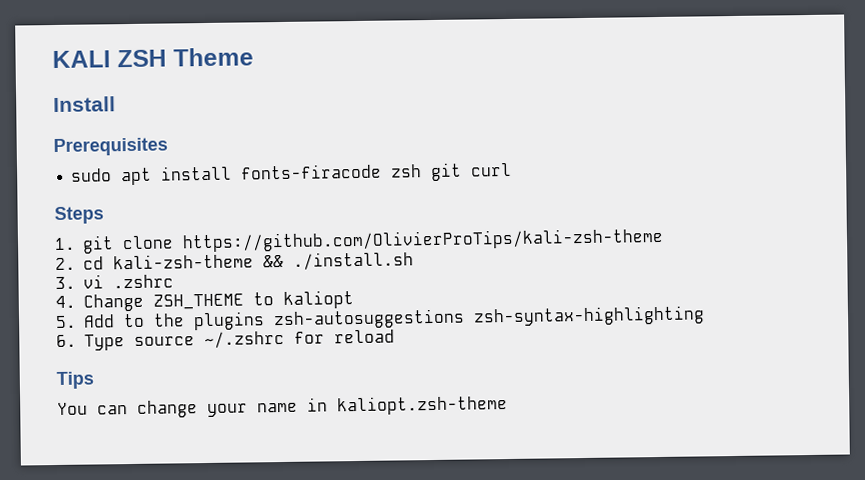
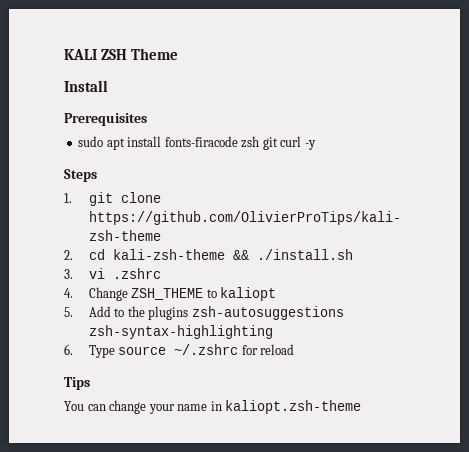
- sudo apt install fonts-firacode zsh git curl
+ sudo apt install fonts-firacode zsh git curl -y

